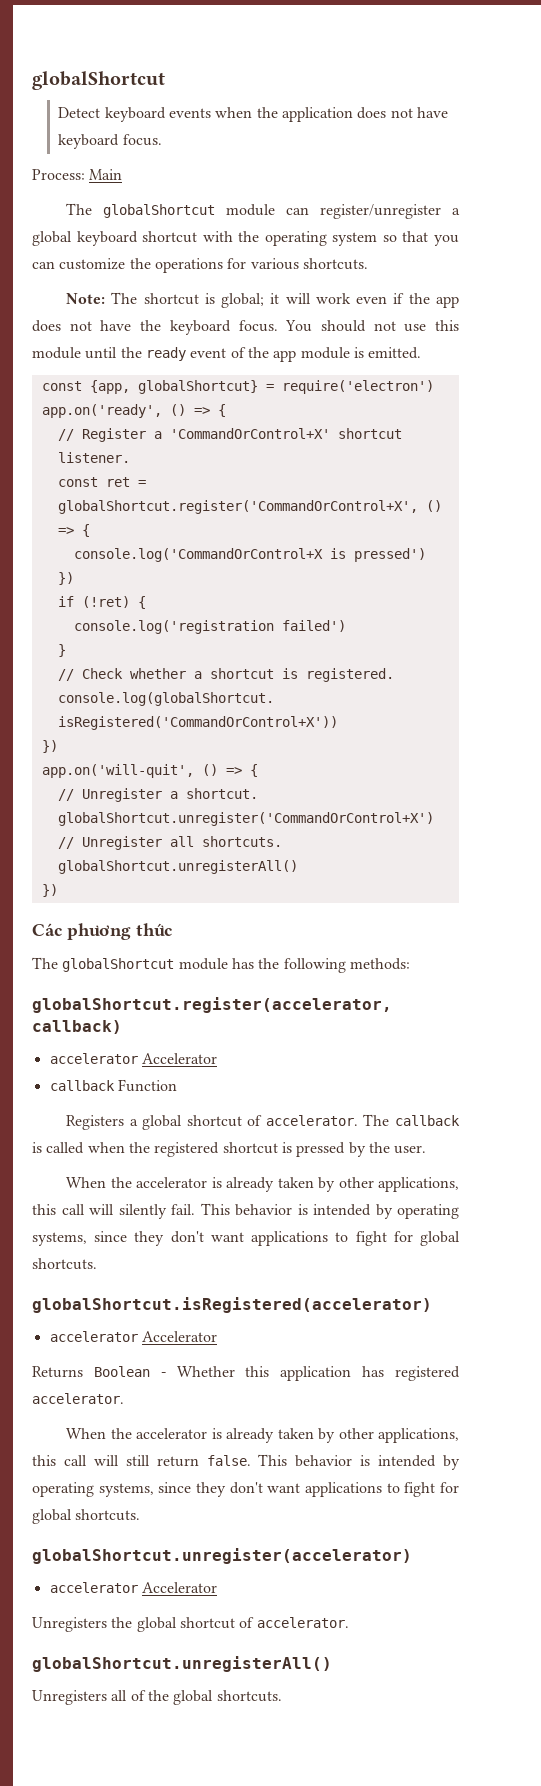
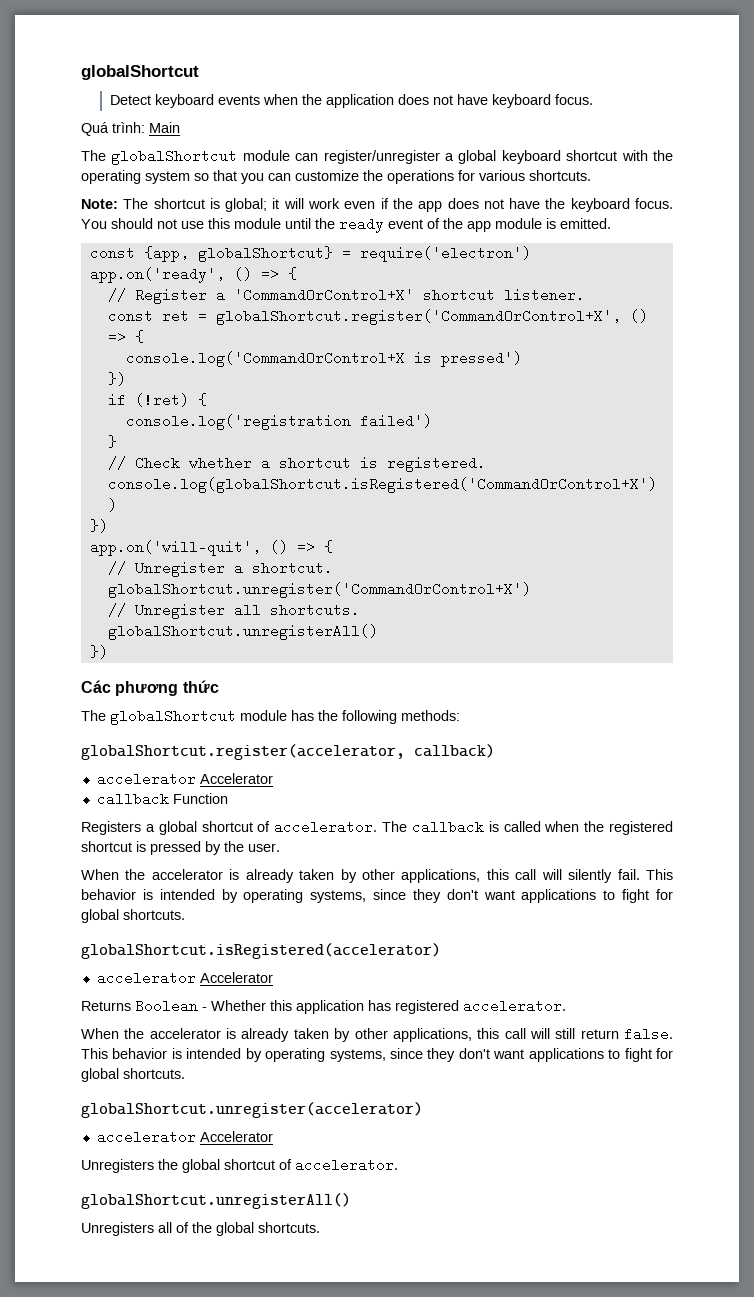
- Process: Main
+ Quá trình: Main

